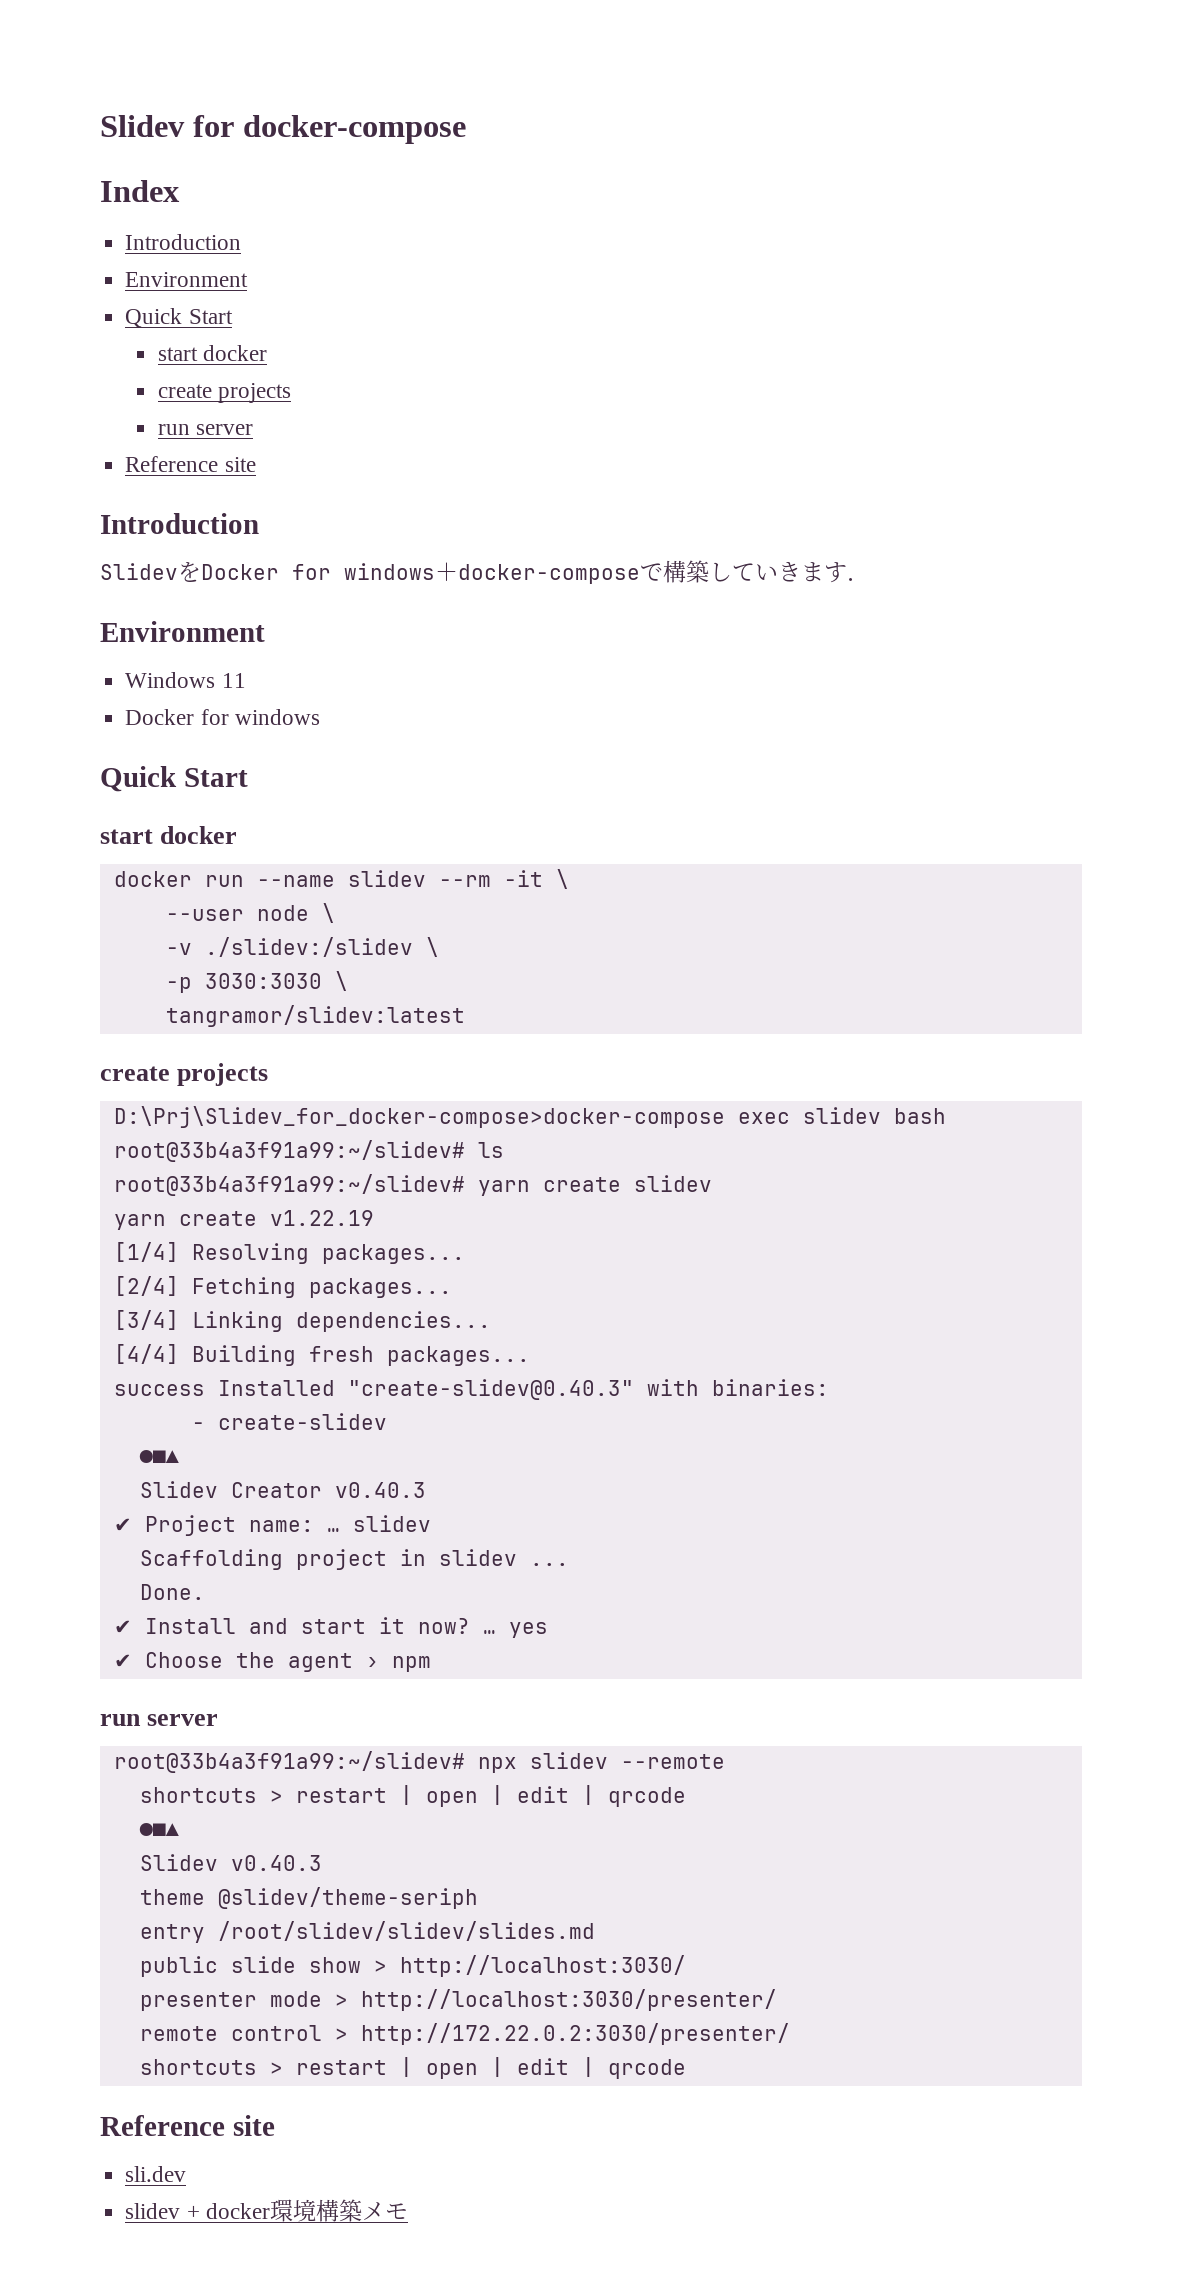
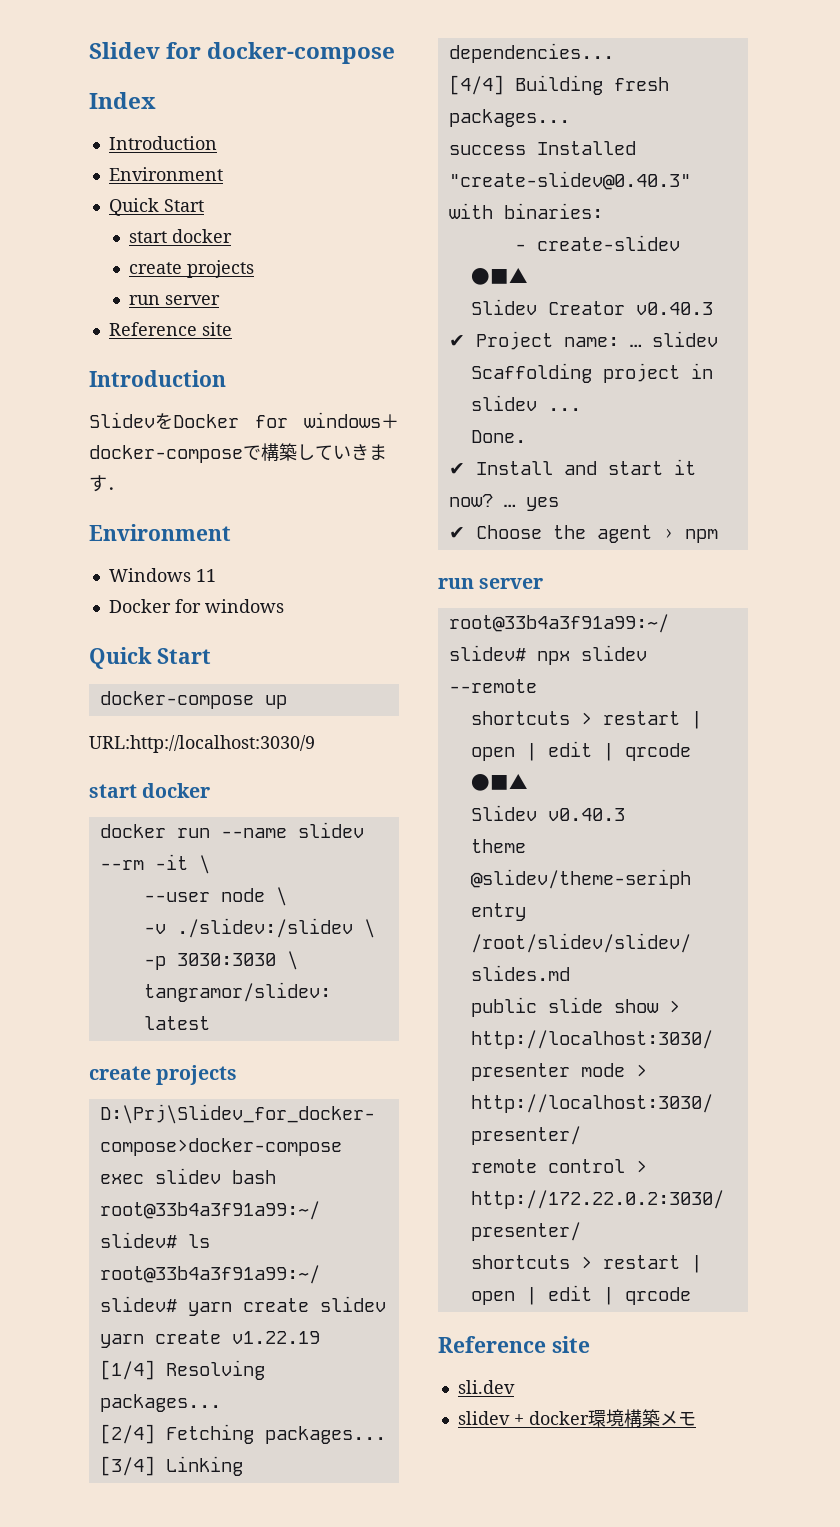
+ docker-compose up
+ URL:http://localhost:3030/9

